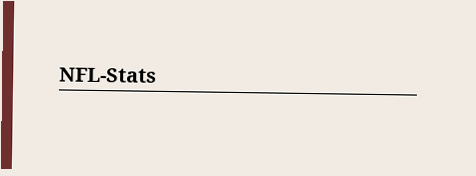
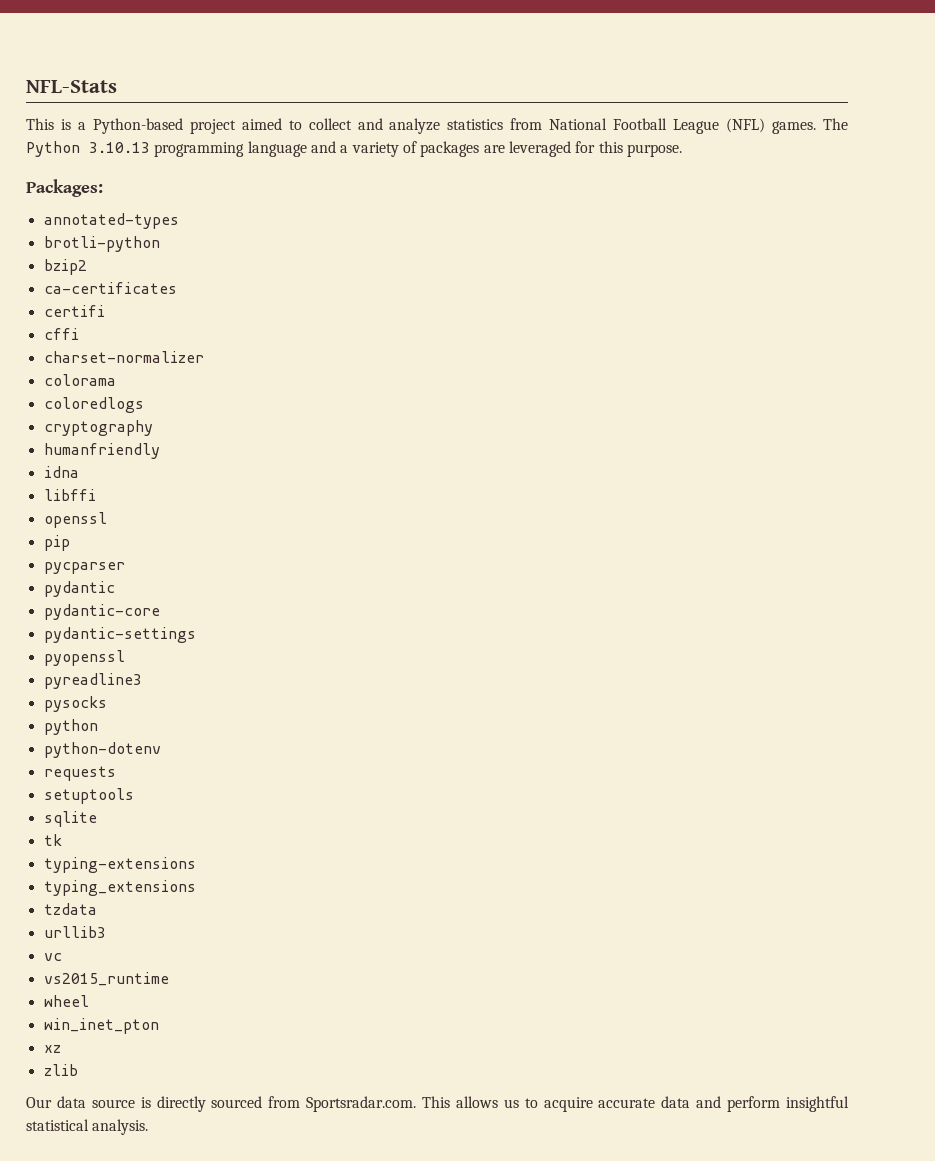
+ This is a Python-based project aimed to collect and analyze statistics from National Football League (NFL) games. The Python 3.10.13 programming language and a variety of packages are leveraged for this purpose.
+ Packages:
+ annotated-types
+ brotli-python
+ bzip2
+ ca-certificates
+ certifi
+ cffi
+ charset-normalizer
+ colorama
+ coloredlogs
+ cryptography
+ humanfriendly
+ idna
+ libffi
+ openssl
+ pip
+ pycparser
+ pydantic
+ pydantic-core
+ pydantic-settings
+ pyopenssl
+ pyreadline3
+ pysocks
+ python
+ python-dotenv
+ requests
+ setuptools
+ sqlite
+ tk
+ typing-extensions
+ typing_extensions
+ tzdata
+ urllib3
+ vc
+ vs2015_runtime
+ wheel
+ win_inet_pton
+ xz
+ zlib
+ Our data source is directly sourced from Sportsradar.com. This allows us to acquire accurate data and perform insightful statistical analysis.

